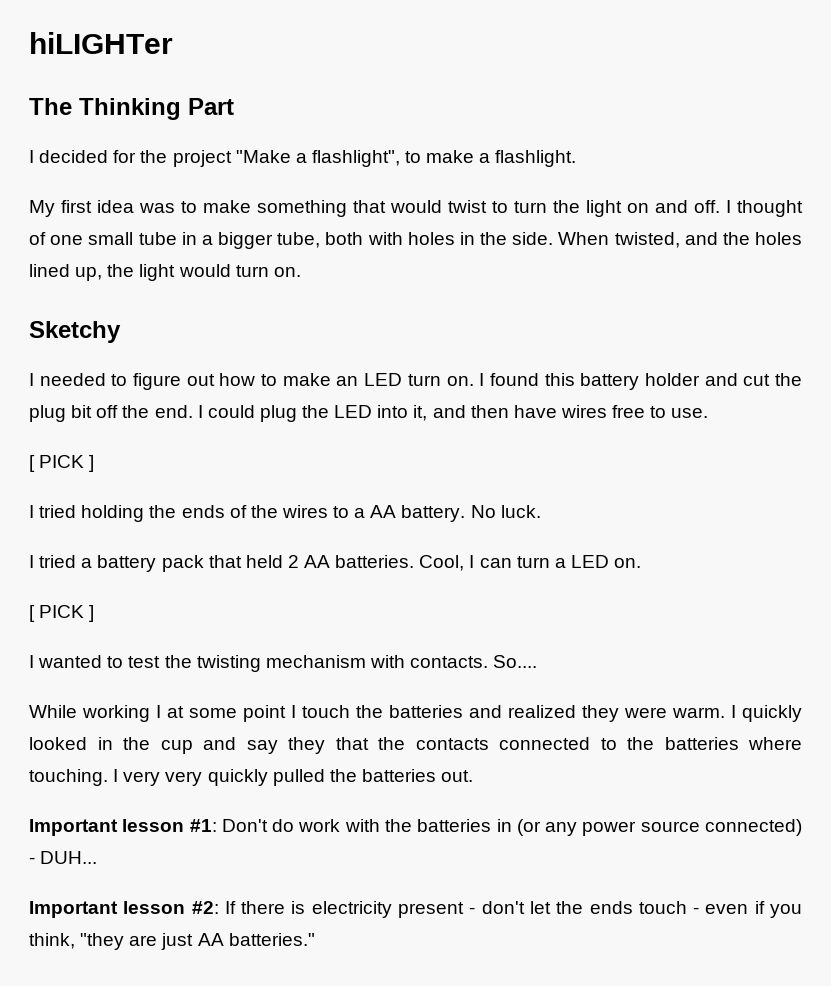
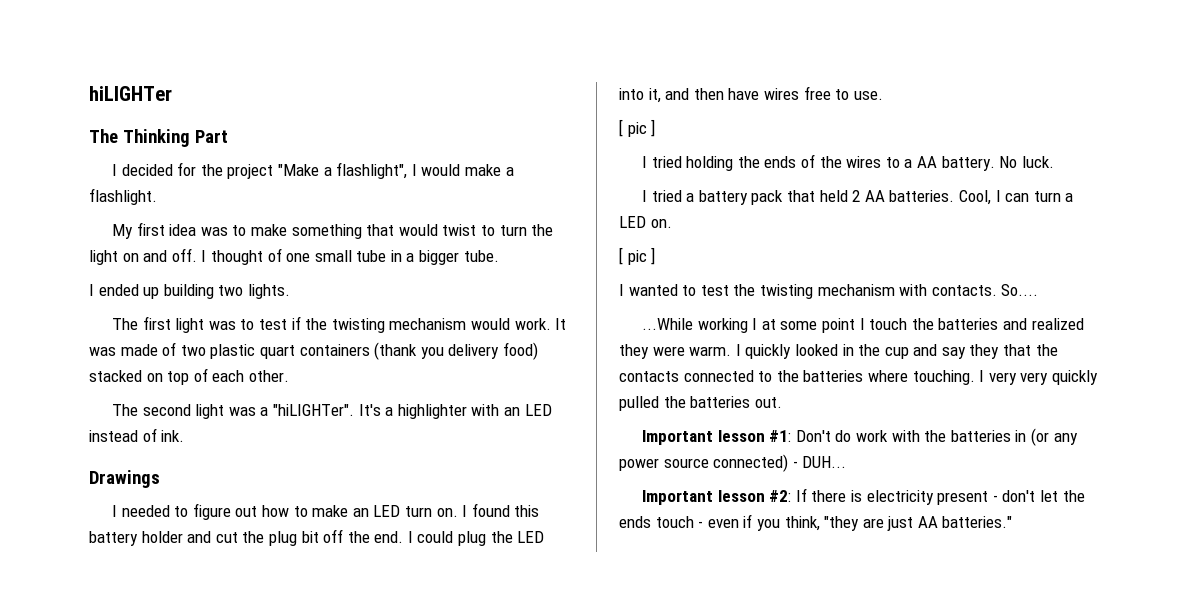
- I decided for the project "Make a flashlight", to make a flashlight.
+ I decided for the project "Make a flashlight", I would make a flashlight.
- I thought of one small tube in a bigger tube, both with holes in the side. When twisted, and the holes lined up, the light would turn on.
- Sketchy
+ I thought of one small tube in a bigger tube.
+ I ended up building two lights.
+ The first light was to test if the twisting mechanism would work. It was made of two plastic quart containers (thank you delivery food) stacked on top of each other.
+ The second light was a "hiLIGHTer". It's a highlighter with an LED instead of ink.
+ Drawings
  I could plug the LED into it, and then have wires free to use.
- [ PICK ]
+ [ pic ]
  Cool, I can turn a LED on.
- [ PICK ]
+ [ pic ]
- While working I at some point I touch the batteries and realized they were warm.
+ ...While working I at some point I touch the batteries and realized they were warm.

